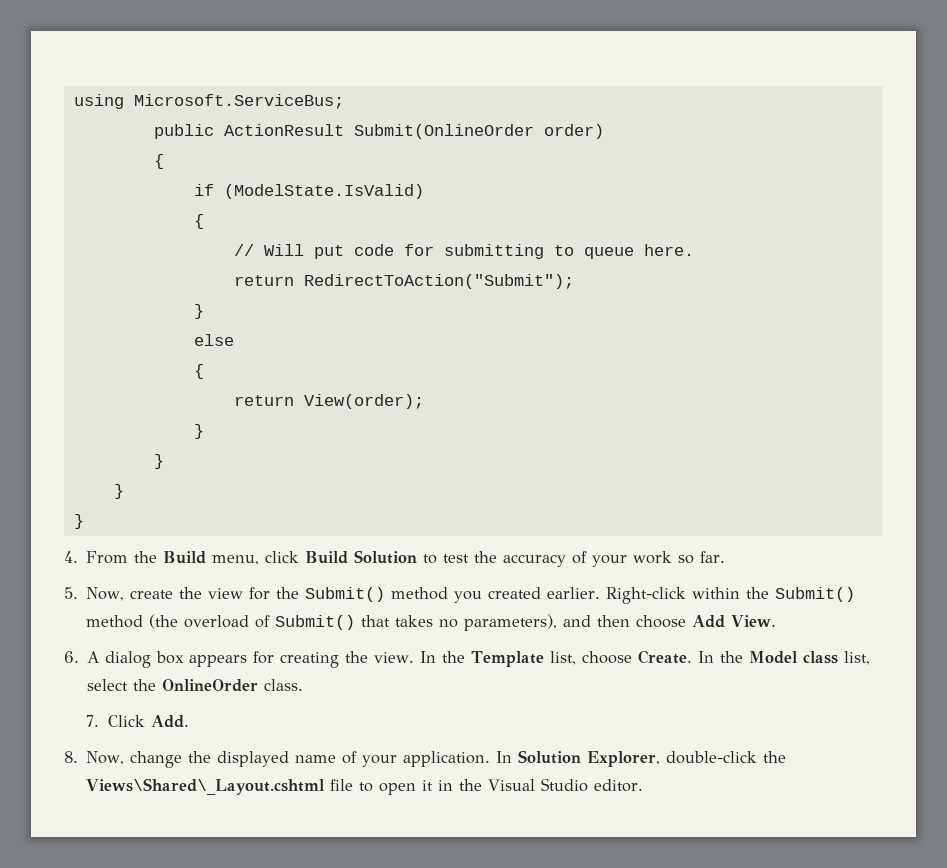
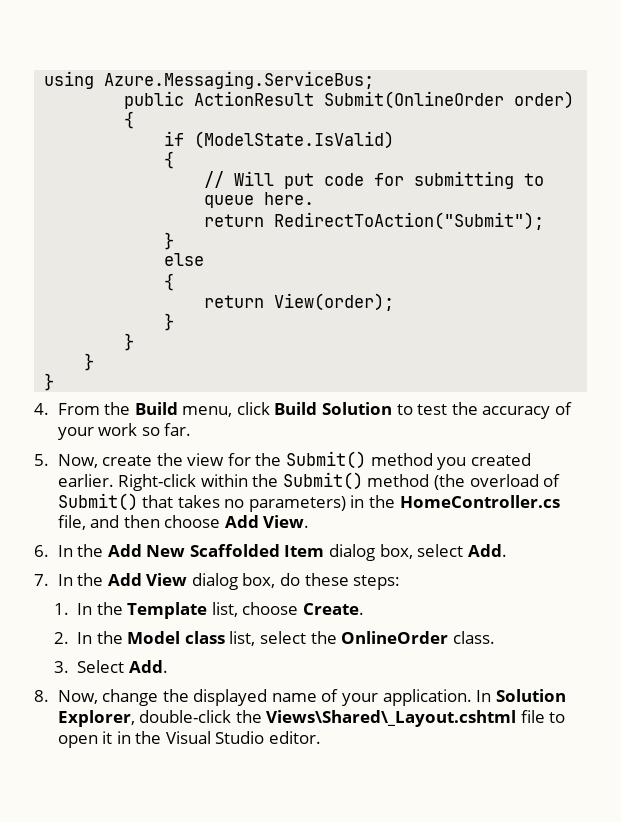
- using Microsoft.ServiceBus;
+ using Azure.Messaging.ServiceBus;
- Right-click within the Submit() method (the overload of Submit() that takes no parameters), and then choose Add View.
+ Right-click within the Submit() method (the overload of Submit() that takes no parameters) in the HomeController.cs file, and then choose Add View.
- 6. A dialog box appears for creating the view. In the Template list, choose Create. In the Model class list, select the OnlineOrder class.
+ 6. In the Add New Scaffolded Item dialog box, select Add.
+ 7. In the Add View dialog box, do these steps:
+ 1. In the Template list, choose Create.
+ 2. In the Model class list, select the OnlineOrder class.
- 7. Click Add.
+ 3. Select Add.

